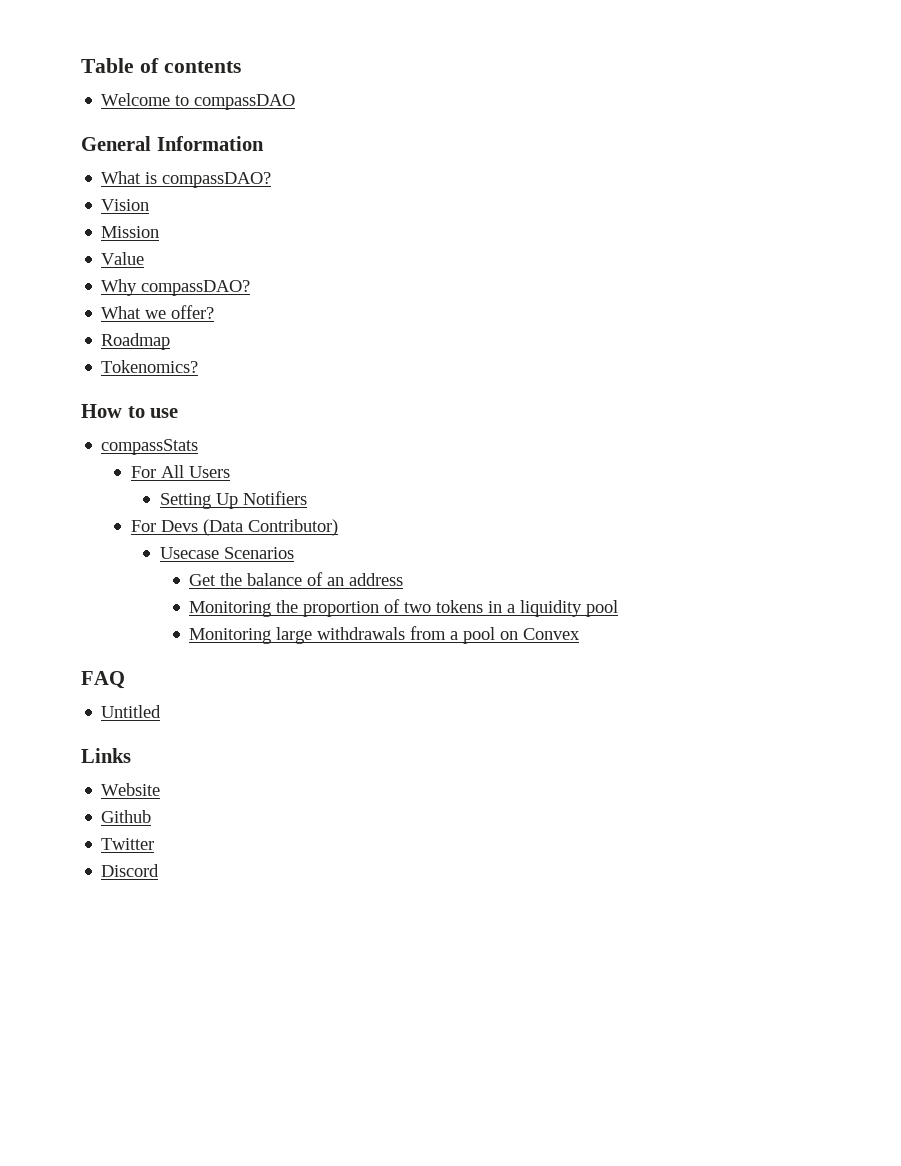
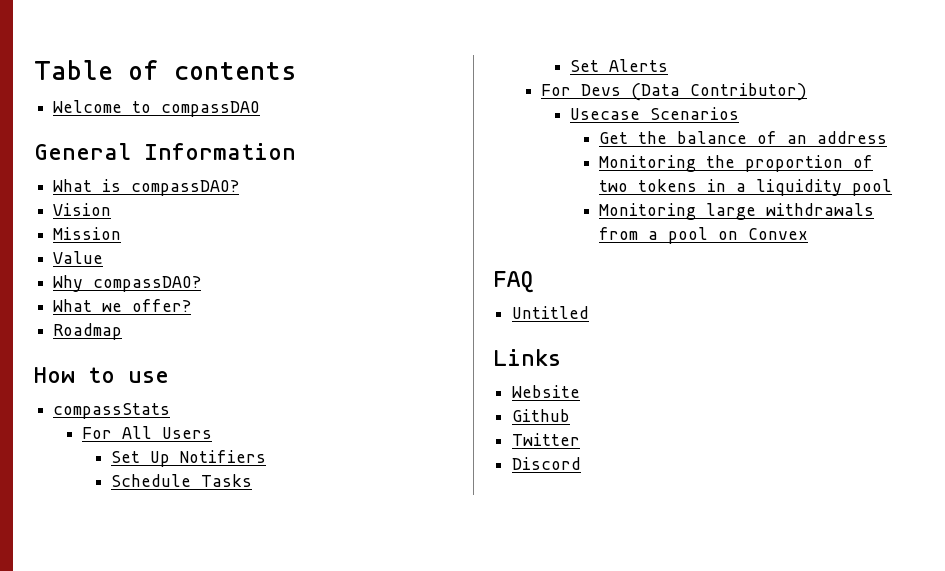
- Tokenomics?
- Setting Up Notifiers
+ Set Up Notifiers
+ Schedule Tasks
+ Set Alerts

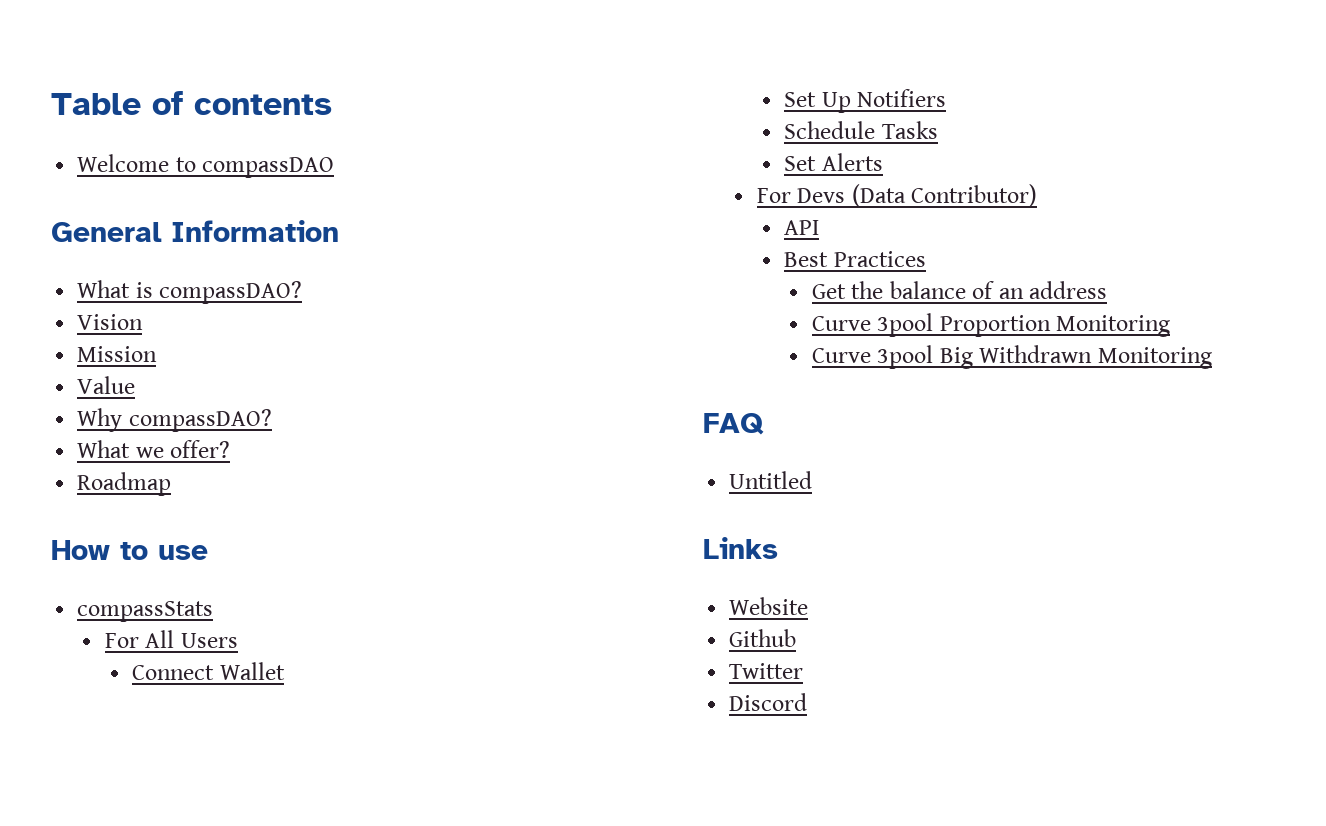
+ Connect Wallet
- Usecase Scenarios
+ API
+ Best Practices
- Monitoring the proportion of two tokens in a liquidity pool
- Monitoring large withdrawals from a pool on Convex
+ Curve 3pool Proportion Monitoring
+ Curve 3pool Big Withdrawn Monitoring

